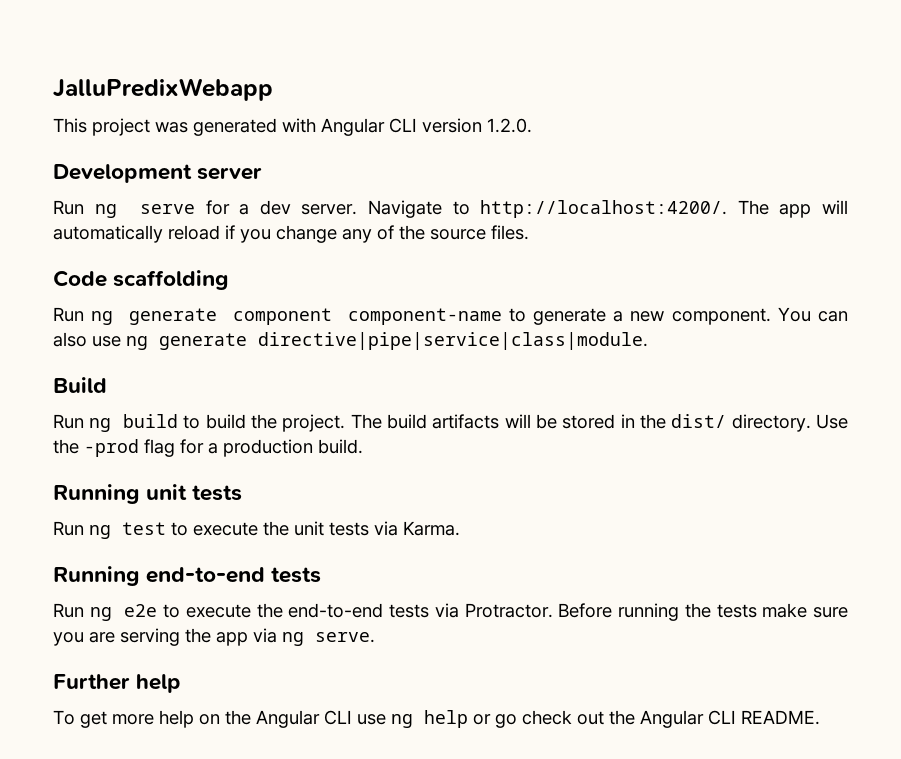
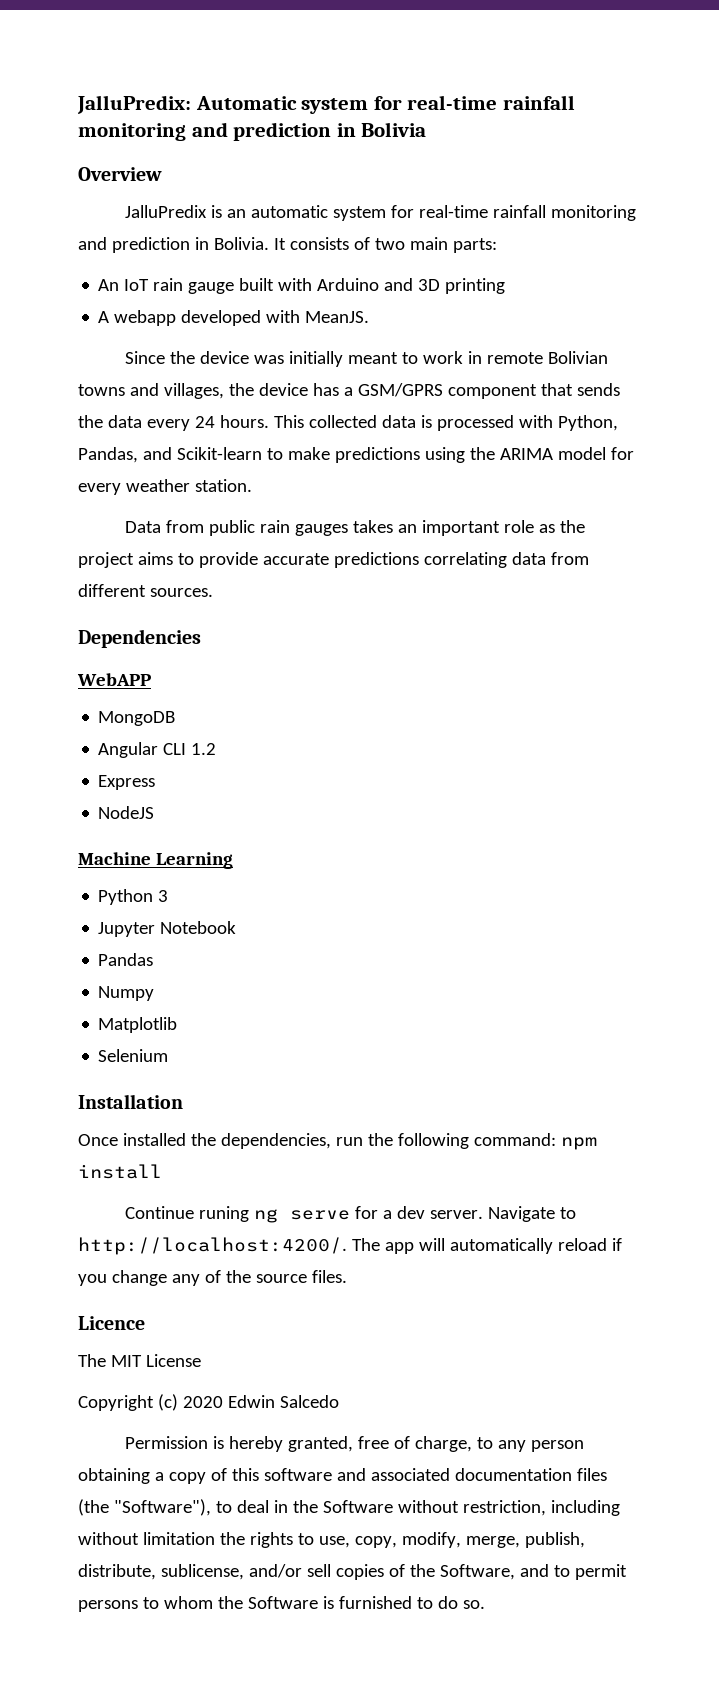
- JalluPredixWebapp
- This project was generated with Angular CLI version 1.2.0.
- Development server
- Run ng serve for a dev server.
+ JalluPredix: Automatic system for real-time rainfall monitoring and prediction in Bolivia
+ Overview
+ JalluPredix is an automatic system for real-time rainfall monitoring and prediction in Bolivia. It consists of two main parts:
+ An IoT rain gauge built with Arduino and 3D printing
+ A webapp developed with MeanJS.
+ Since the device was initially meant to work in remote Bolivian towns and villages, the device has a GSM/GPRS component that sends the data every 24 hours. This collected data is processed with Python, Pandas, and Scikit-learn to make predictions using the ARIMA model for every weather station.
+ Data from public rain gauges takes an important role as the project aims to provide accurate predictions correlating data from different sources.
+ Dependencies
+ WebAPP
+ MongoDB
+ Angular CLI 1.2
+ Express
+ NodeJS
+ Machine Learning
+ Python 3
+ Jupyter Notebook
+ Pandas
+ Numpy
+ Matplotlib
+ Selenium
+ Installation
+ Once installed the dependencies, run the following command: npm install
+ Continue runing ng serve for a dev server.
- Code scaffolding
- Run ng generate component component-name to generate a new component. You can also use ng generate directive|pipe|service|class|module.
- Build
- Run ng build to build the project. The build artifacts will be stored in the dist/ directory. Use the -prod flag for a production build.
- Running unit tests
- Run ng test to execute the unit tests via Karma.
- Running end-to-end tests
- Run ng e2e to execute the end-to-end tests via Protractor. Before running the tests make sure you are serving the app via ng serve.
- Further help
- To get more help on the Angular CLI use ng help or go check out the Angular CLI README.
+ Licence
+ The MIT License
+ Copyright (c) 2020 Edwin Salcedo
+ Permission is hereby granted, free of charge, to any person obtaining a copy of this software and associated documentation files (the "Software"), to deal in the Software without restriction, including without limitation the rights to use, copy, modify, merge, publish, distribute, sublicense, and/or sell copies of the Software, and to permit persons to whom the Software is furnished to do so.

